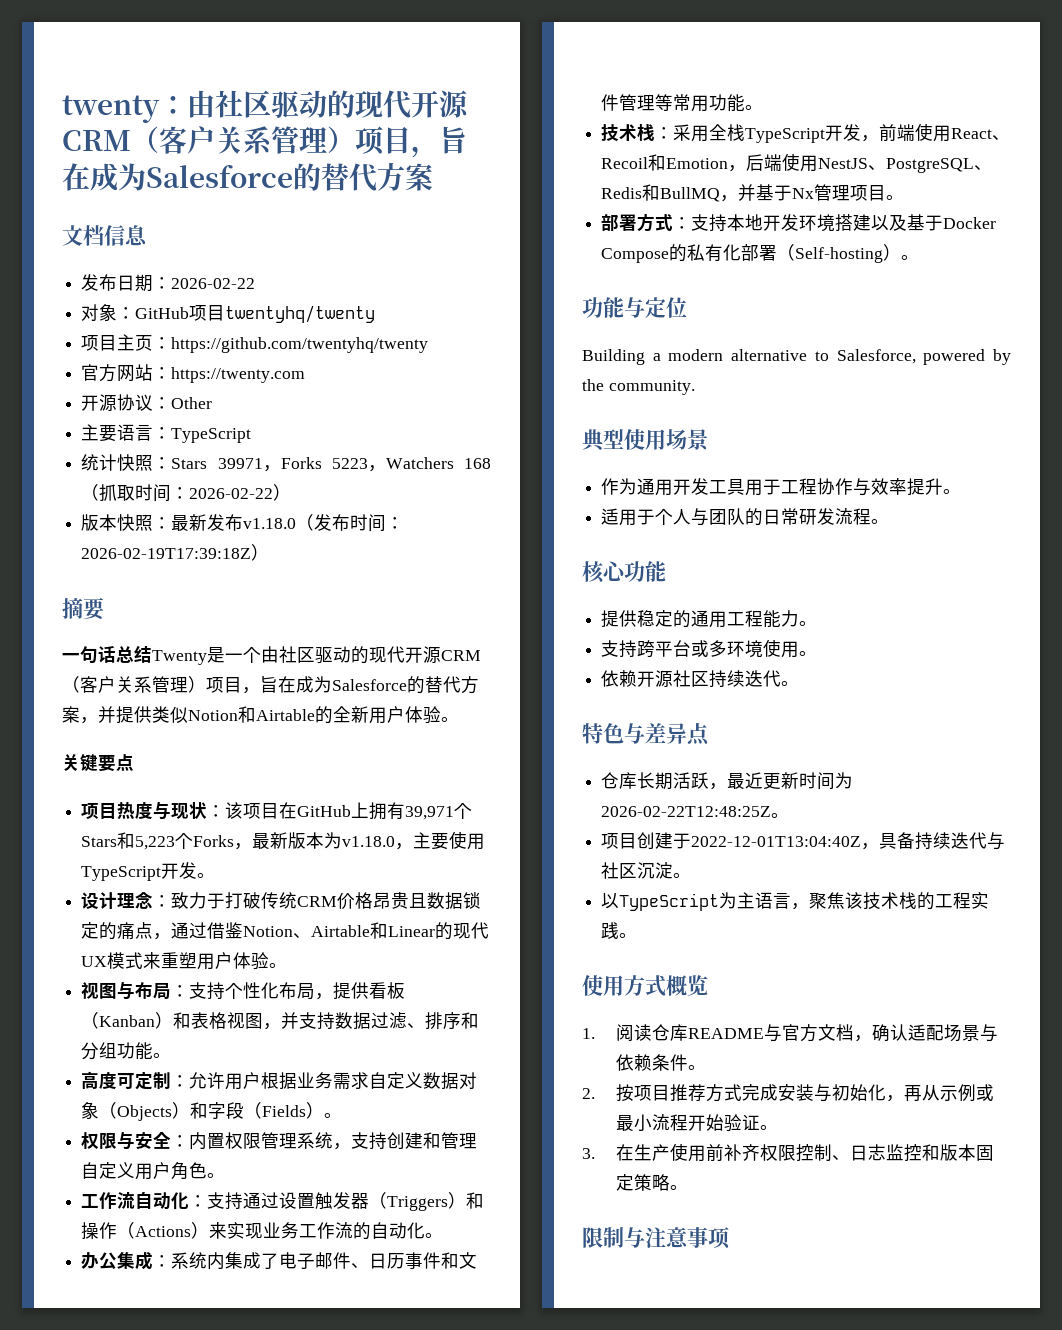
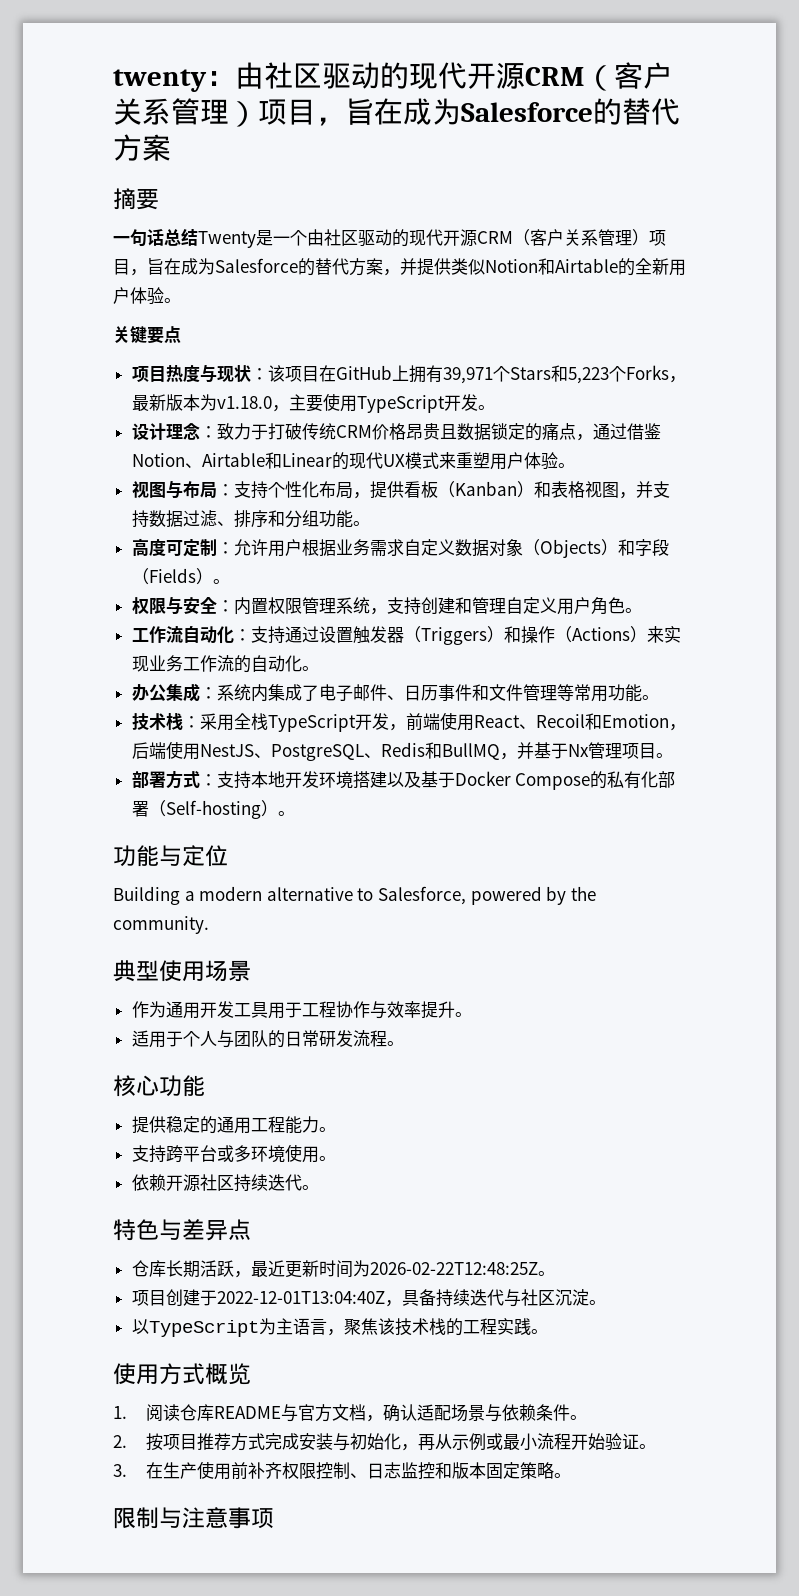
- 文档信息
- 发布日期：2026-02-22
- 对象：GitHub项目twentyhq/twenty
- 项目主页：https://github.com/twentyhq/twenty
- 官方网站：https://twenty.com
- 开源协议：Other
- 主要语言：TypeScript
- 统计快照：Stars 39971，Forks 5223，Watchers 168（抓取时间：2026-02-22）
- 版本快照：最新发布v1.18.0（发布时间：2026-02-19T17:39:18Z）

